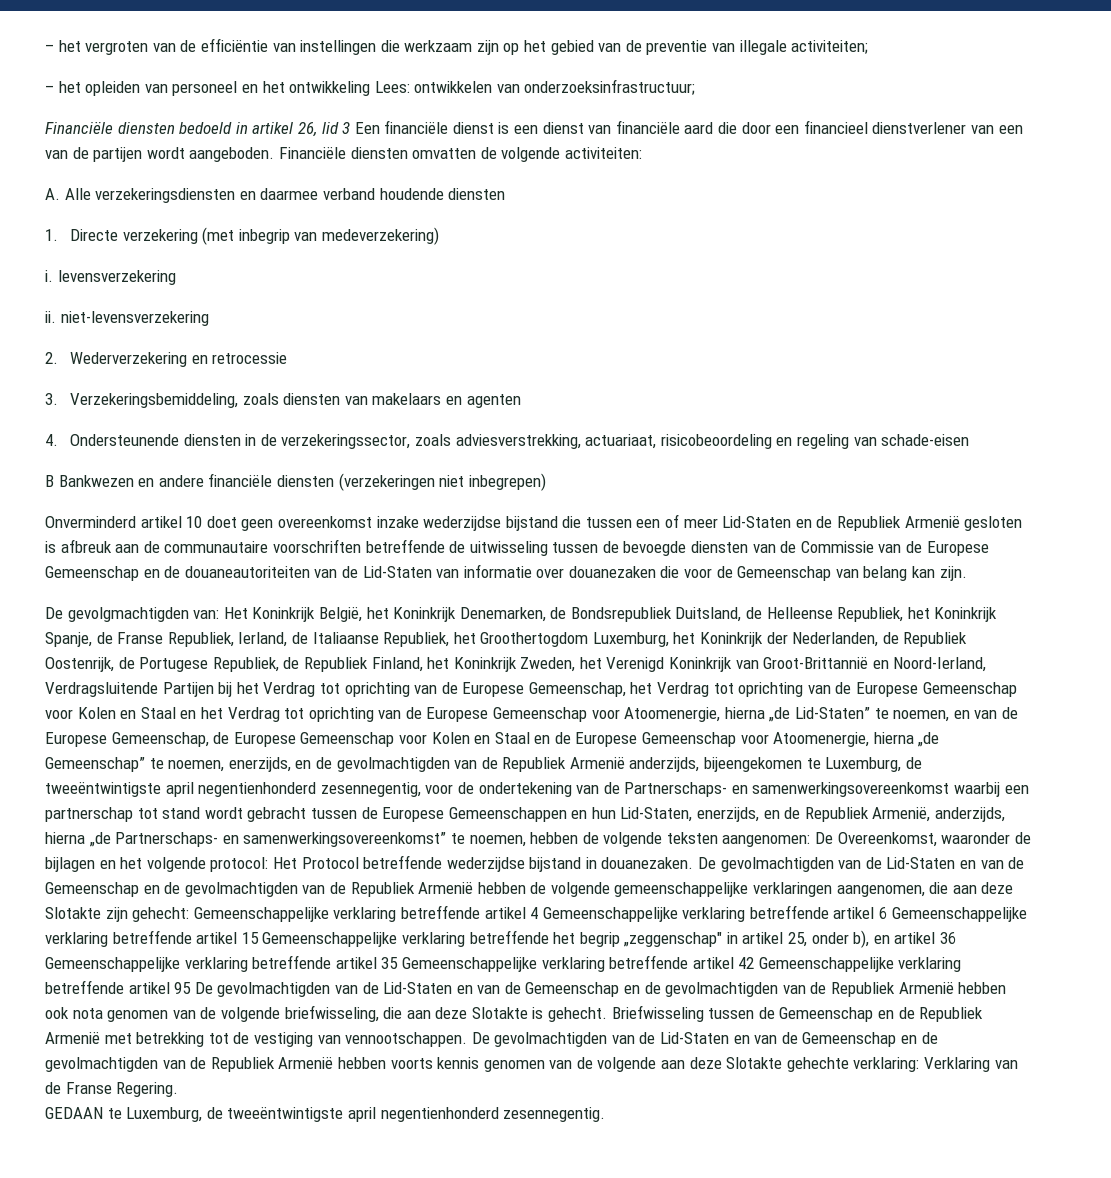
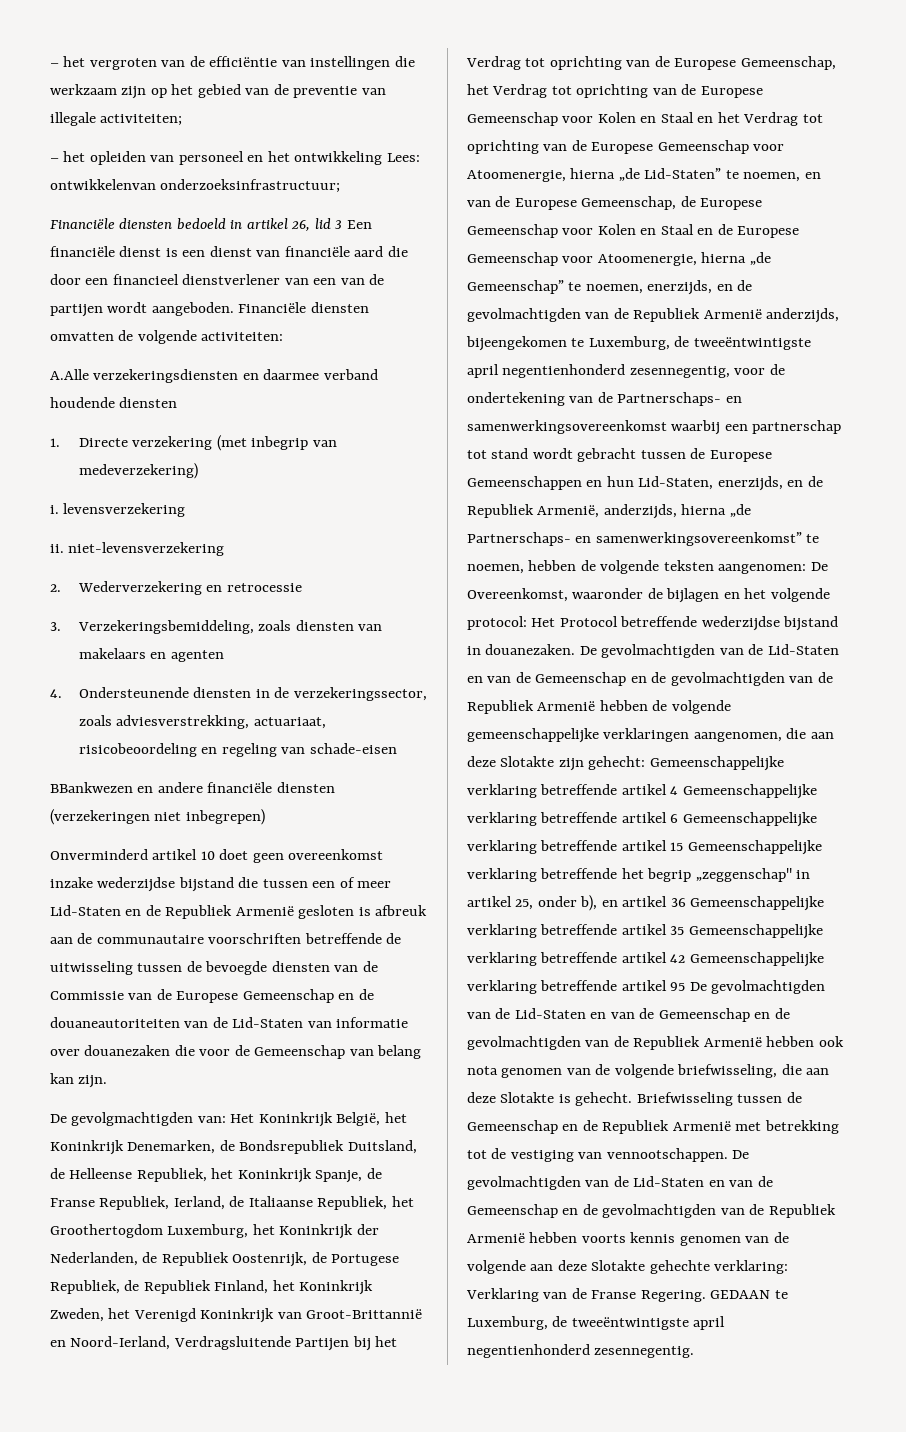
- – het opleiden van personeel en het ontwikkeling Lees: ontwikkelen van onderzoeksinfrastructuur;
+ – het opleiden van personeel en het ontwikkeling Lees: ontwikkelenvan onderzoeksinfrastructuur;
- A. Alle verzekeringsdiensten en daarmee verband houdende diensten
+ A.Alle verzekeringsdiensten en daarmee verband houdende diensten
- B Bankwezen en andere financiële diensten (verzekeringen niet inbegrepen)
+ BBankwezen en andere financiële diensten (verzekeringen niet inbegrepen)
- De gevolmachtigden van de Lid-Staten en van de Gemeenschap en de gevolmachtigden van de Republiek Armenië hebben voorts kennis genomen van de volgende aan deze Slotakte gehechte verklaring: Verklaring van de Franse Regering.
- GEDAAN te Luxemburg, de tweeëntwintigste april negentienhonderd zesennegentig.
+ De gevolmachtigden van de Lid-Staten en van de Gemeenschap en de gevolmachtigden van de Republiek Armenië hebben voorts kennis genomen van de volgende aan deze Slotakte gehechte verklaring: Verklaring van de Franse Regering. GEDAAN te Luxemburg, de tweeëntwintigste april negentienhonderd zesennegentig.

